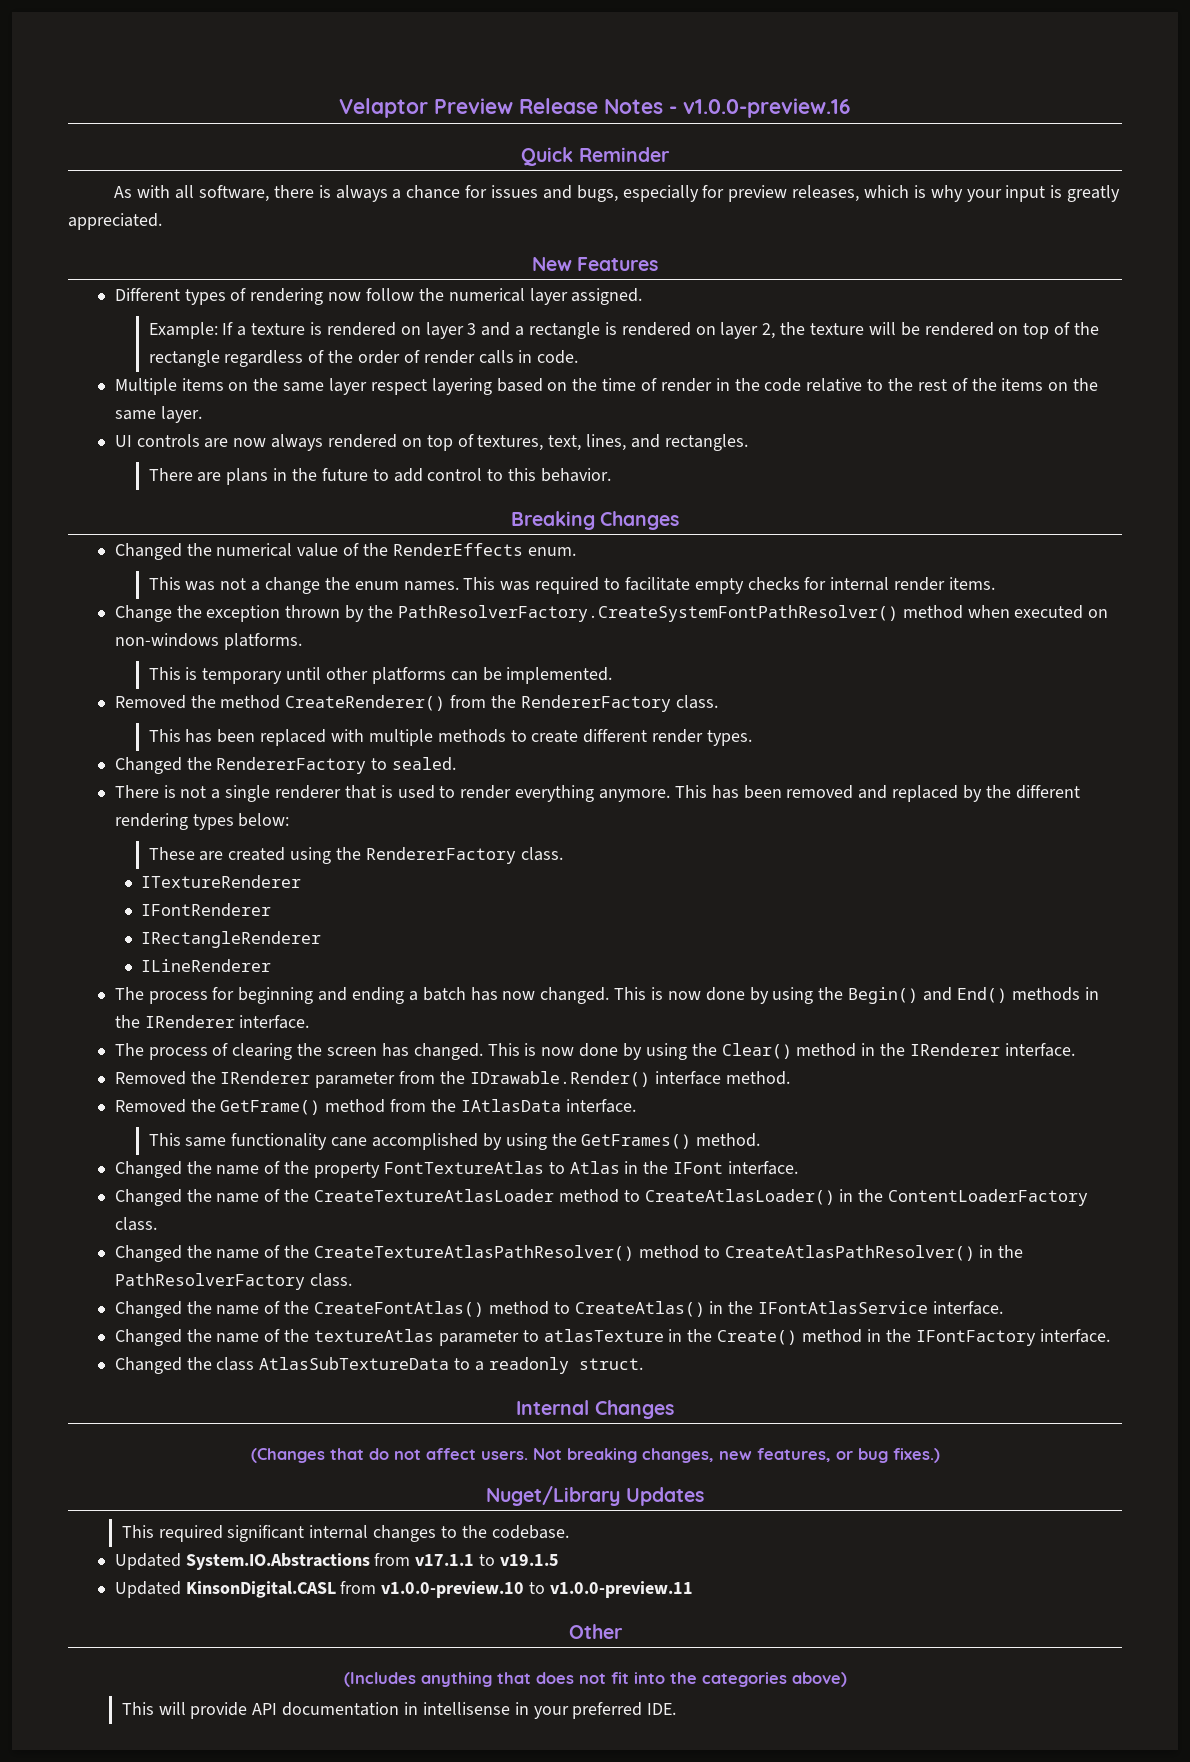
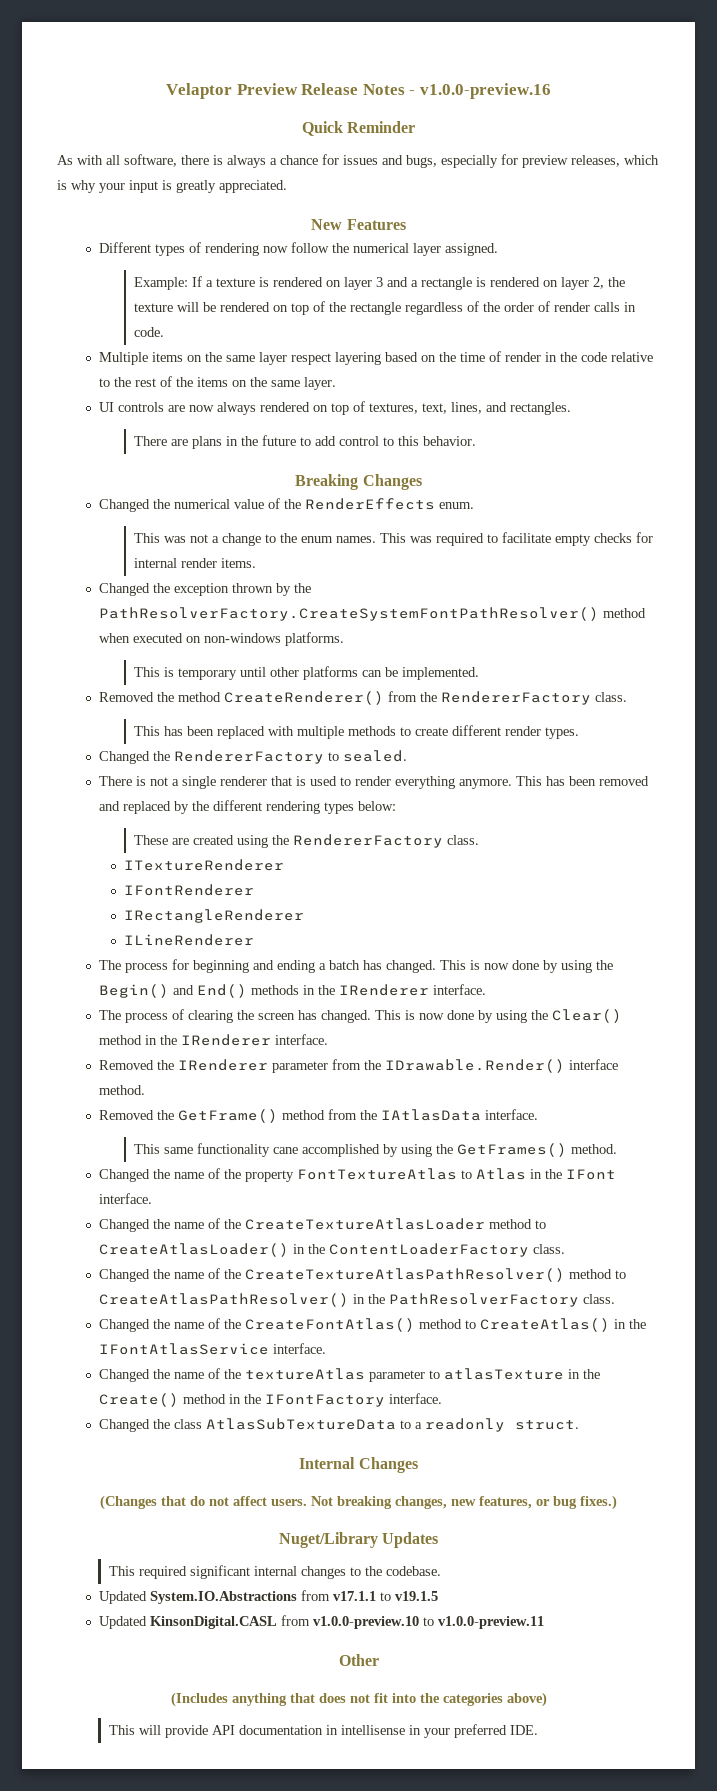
- This was not a change the enum names.
+ This was not a change to the enum names.
- Change the exception thrown by the PathResolverFactory.CreateSystemFontPathResolver() method when executed on non-windows platforms.
+ Changed the exception thrown by the PathResolverFactory.CreateSystemFontPathResolver() method when executed on non-windows platforms.
- The process for beginning and ending a batch has now changed.
+ The process for beginning and ending a batch has changed.

